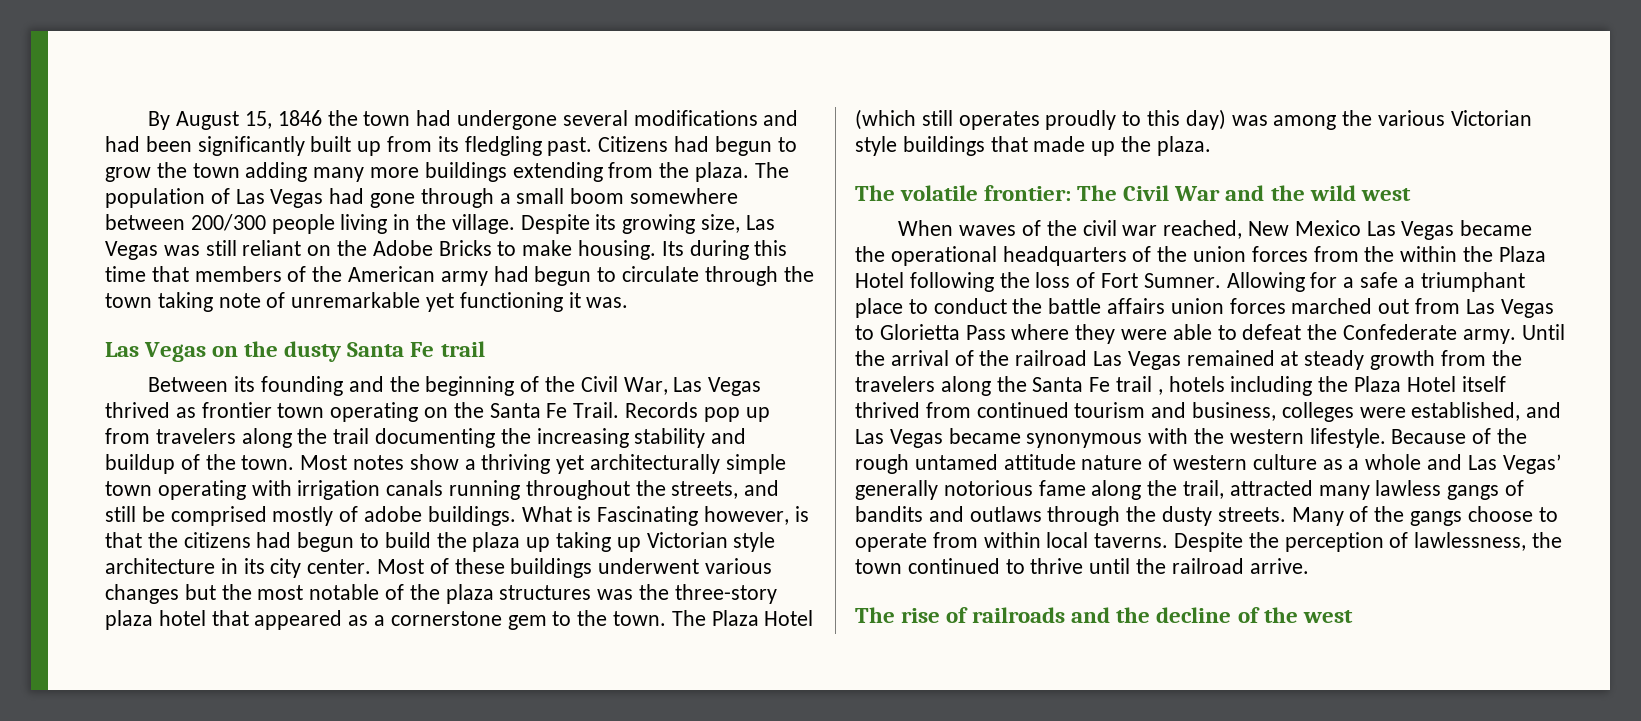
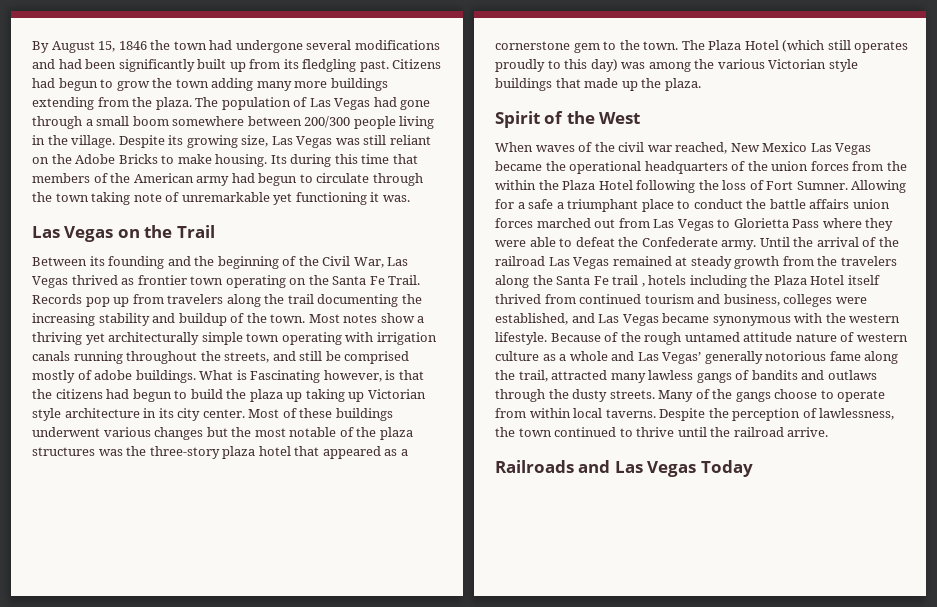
- Las Vegas on the dusty Santa Fe trail
+ Las Vegas on the Trail
- The volatile frontier: The Civil War and the wild west
+ Spirit of the West
- The rise of railroads and the decline of the west
+ Railroads and Las Vegas Today

